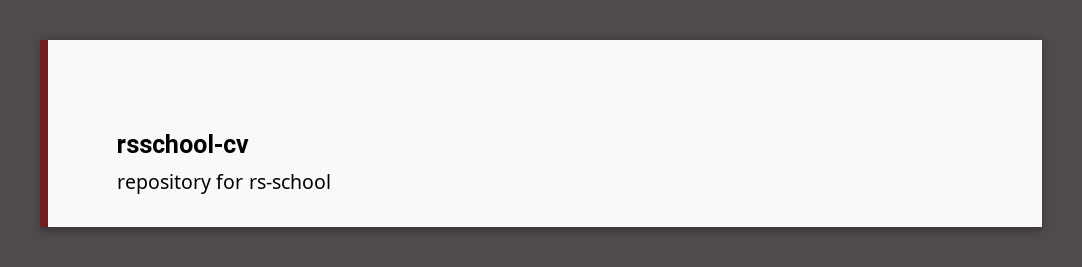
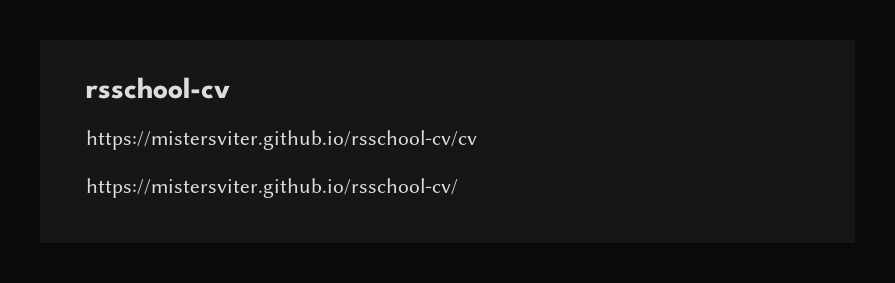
- repository for rs-school
+ https://mistersviter.github.io/rsschool-cv/cv
+ https://mistersviter.github.io/rsschool-cv/

